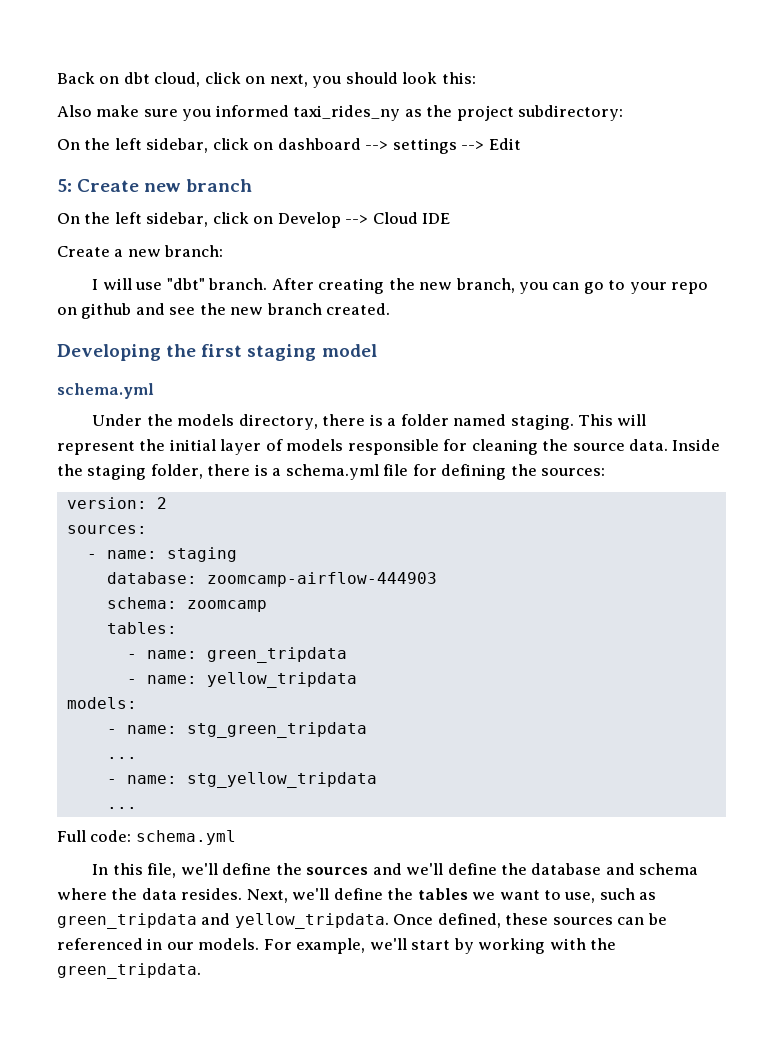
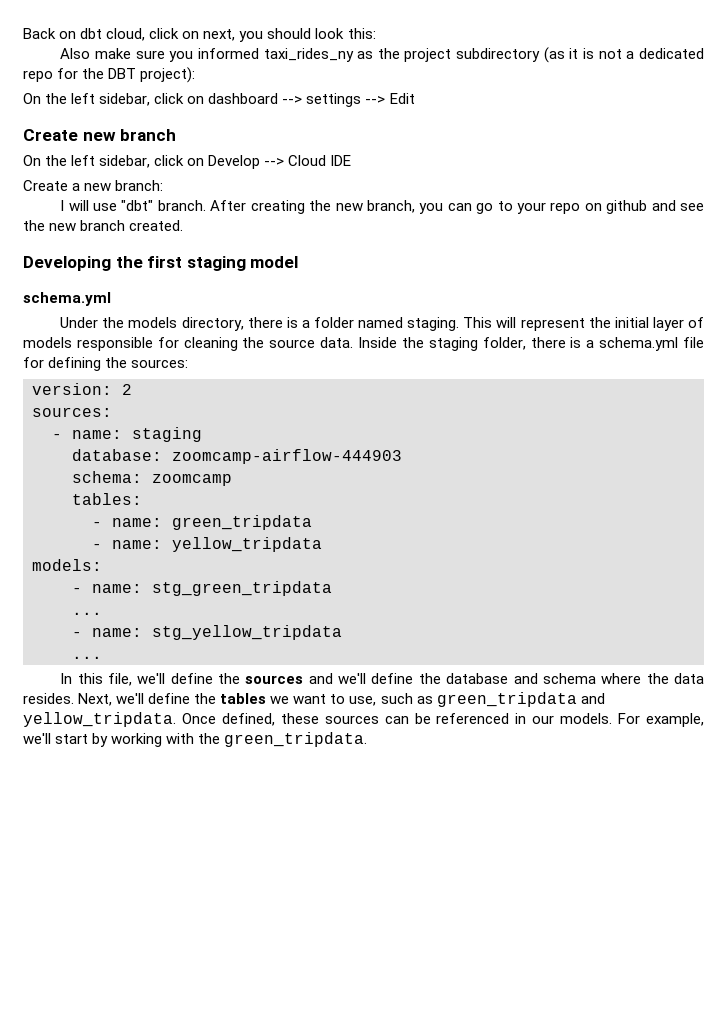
- Also make sure you informed taxi_rides_ny as the project subdirectory:
+ Also make sure you informed taxi_rides_ny as the project subdirectory (as it is not a dedicated repo for the DBT project):
- 5: Create new branch
+ Create new branch
- Full code: schema.yml

